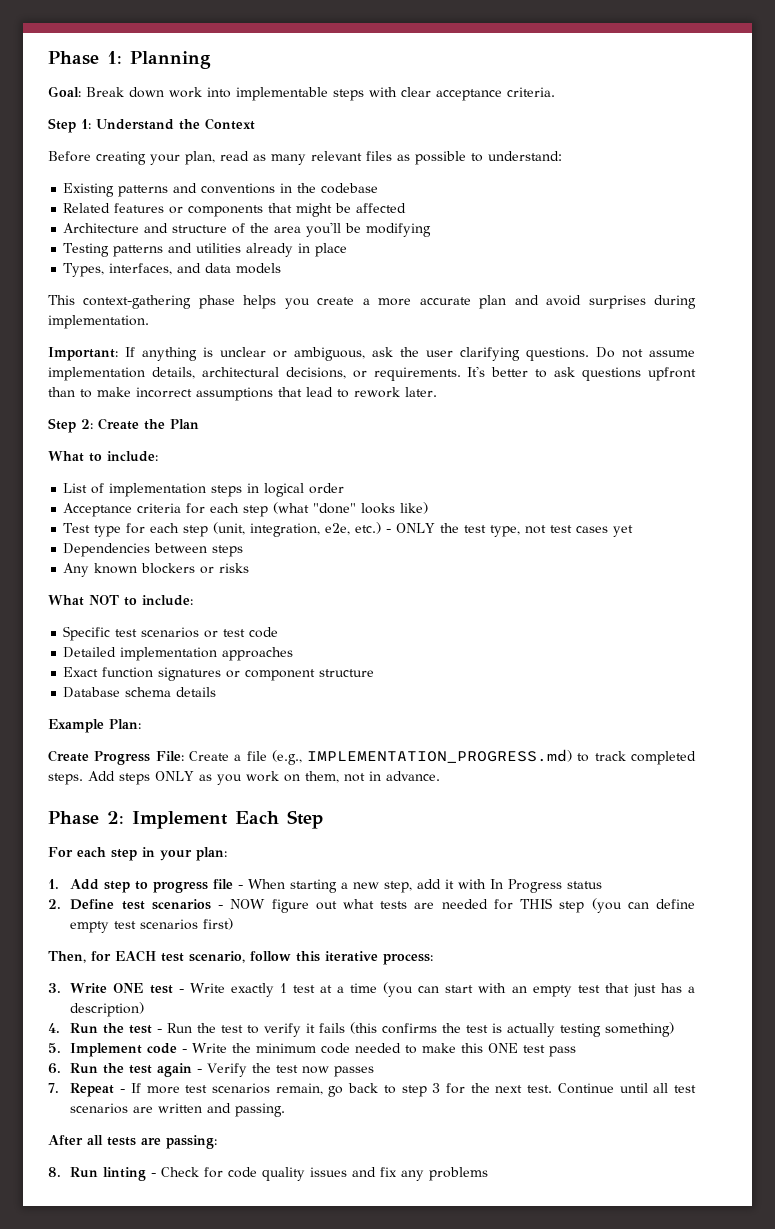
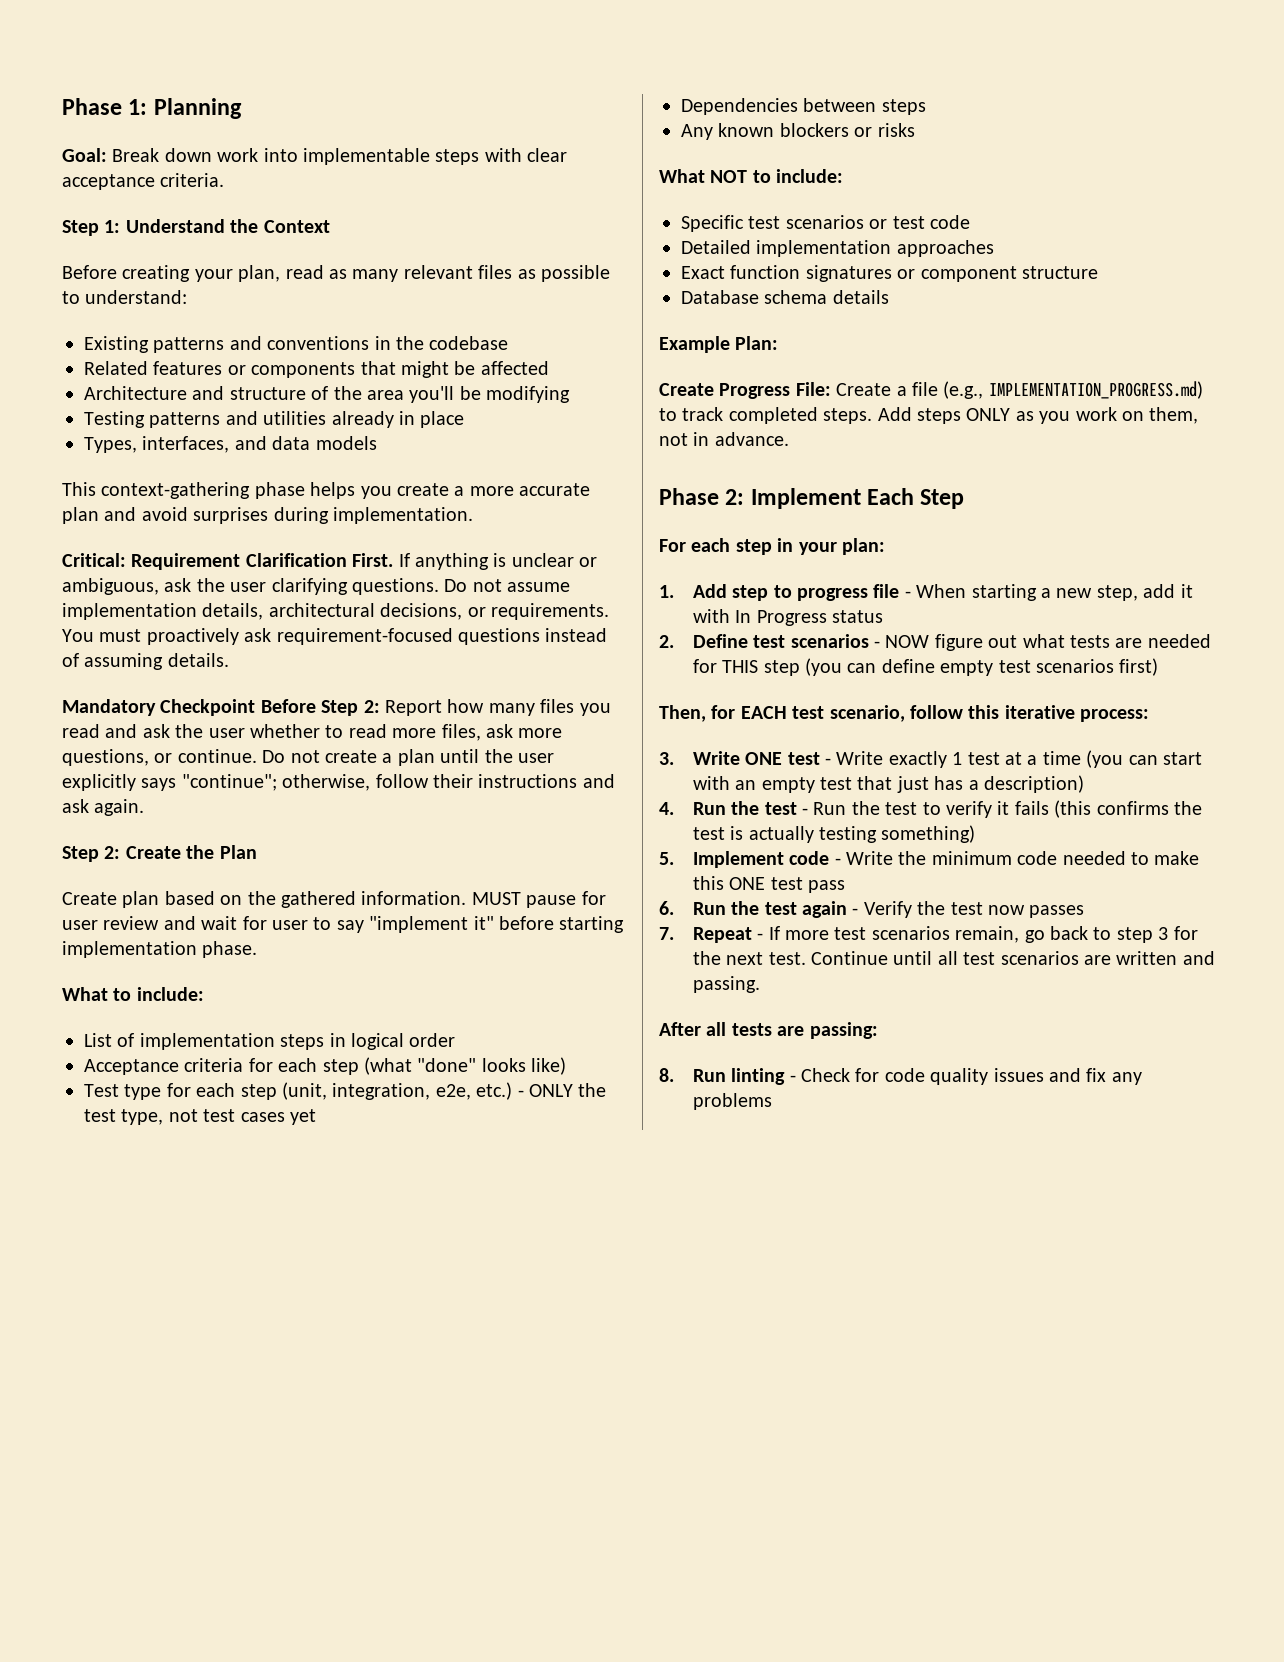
- Important: If anything is unclear or ambiguous, ask the user clarifying questions.
+ Critical: Requirement Clarification First. If anything is unclear or ambiguous, ask the user clarifying questions.
- It's better to ask questions upfront than to make incorrect assumptions that lead to rework later.
+ You must proactively ask requirement-focused questions instead of assuming details.
+ Mandatory Checkpoint Before Step 2: Report how many files you read and ask the user whether to read more files, ask more questions, or continue. Do not create a plan until the user explicitly says "continue"; otherwise, follow their instructions and ask again.
+ Create plan based on the gathered information. MUST pause for user review and wait for user to say "implement it" before starting implementation phase.

